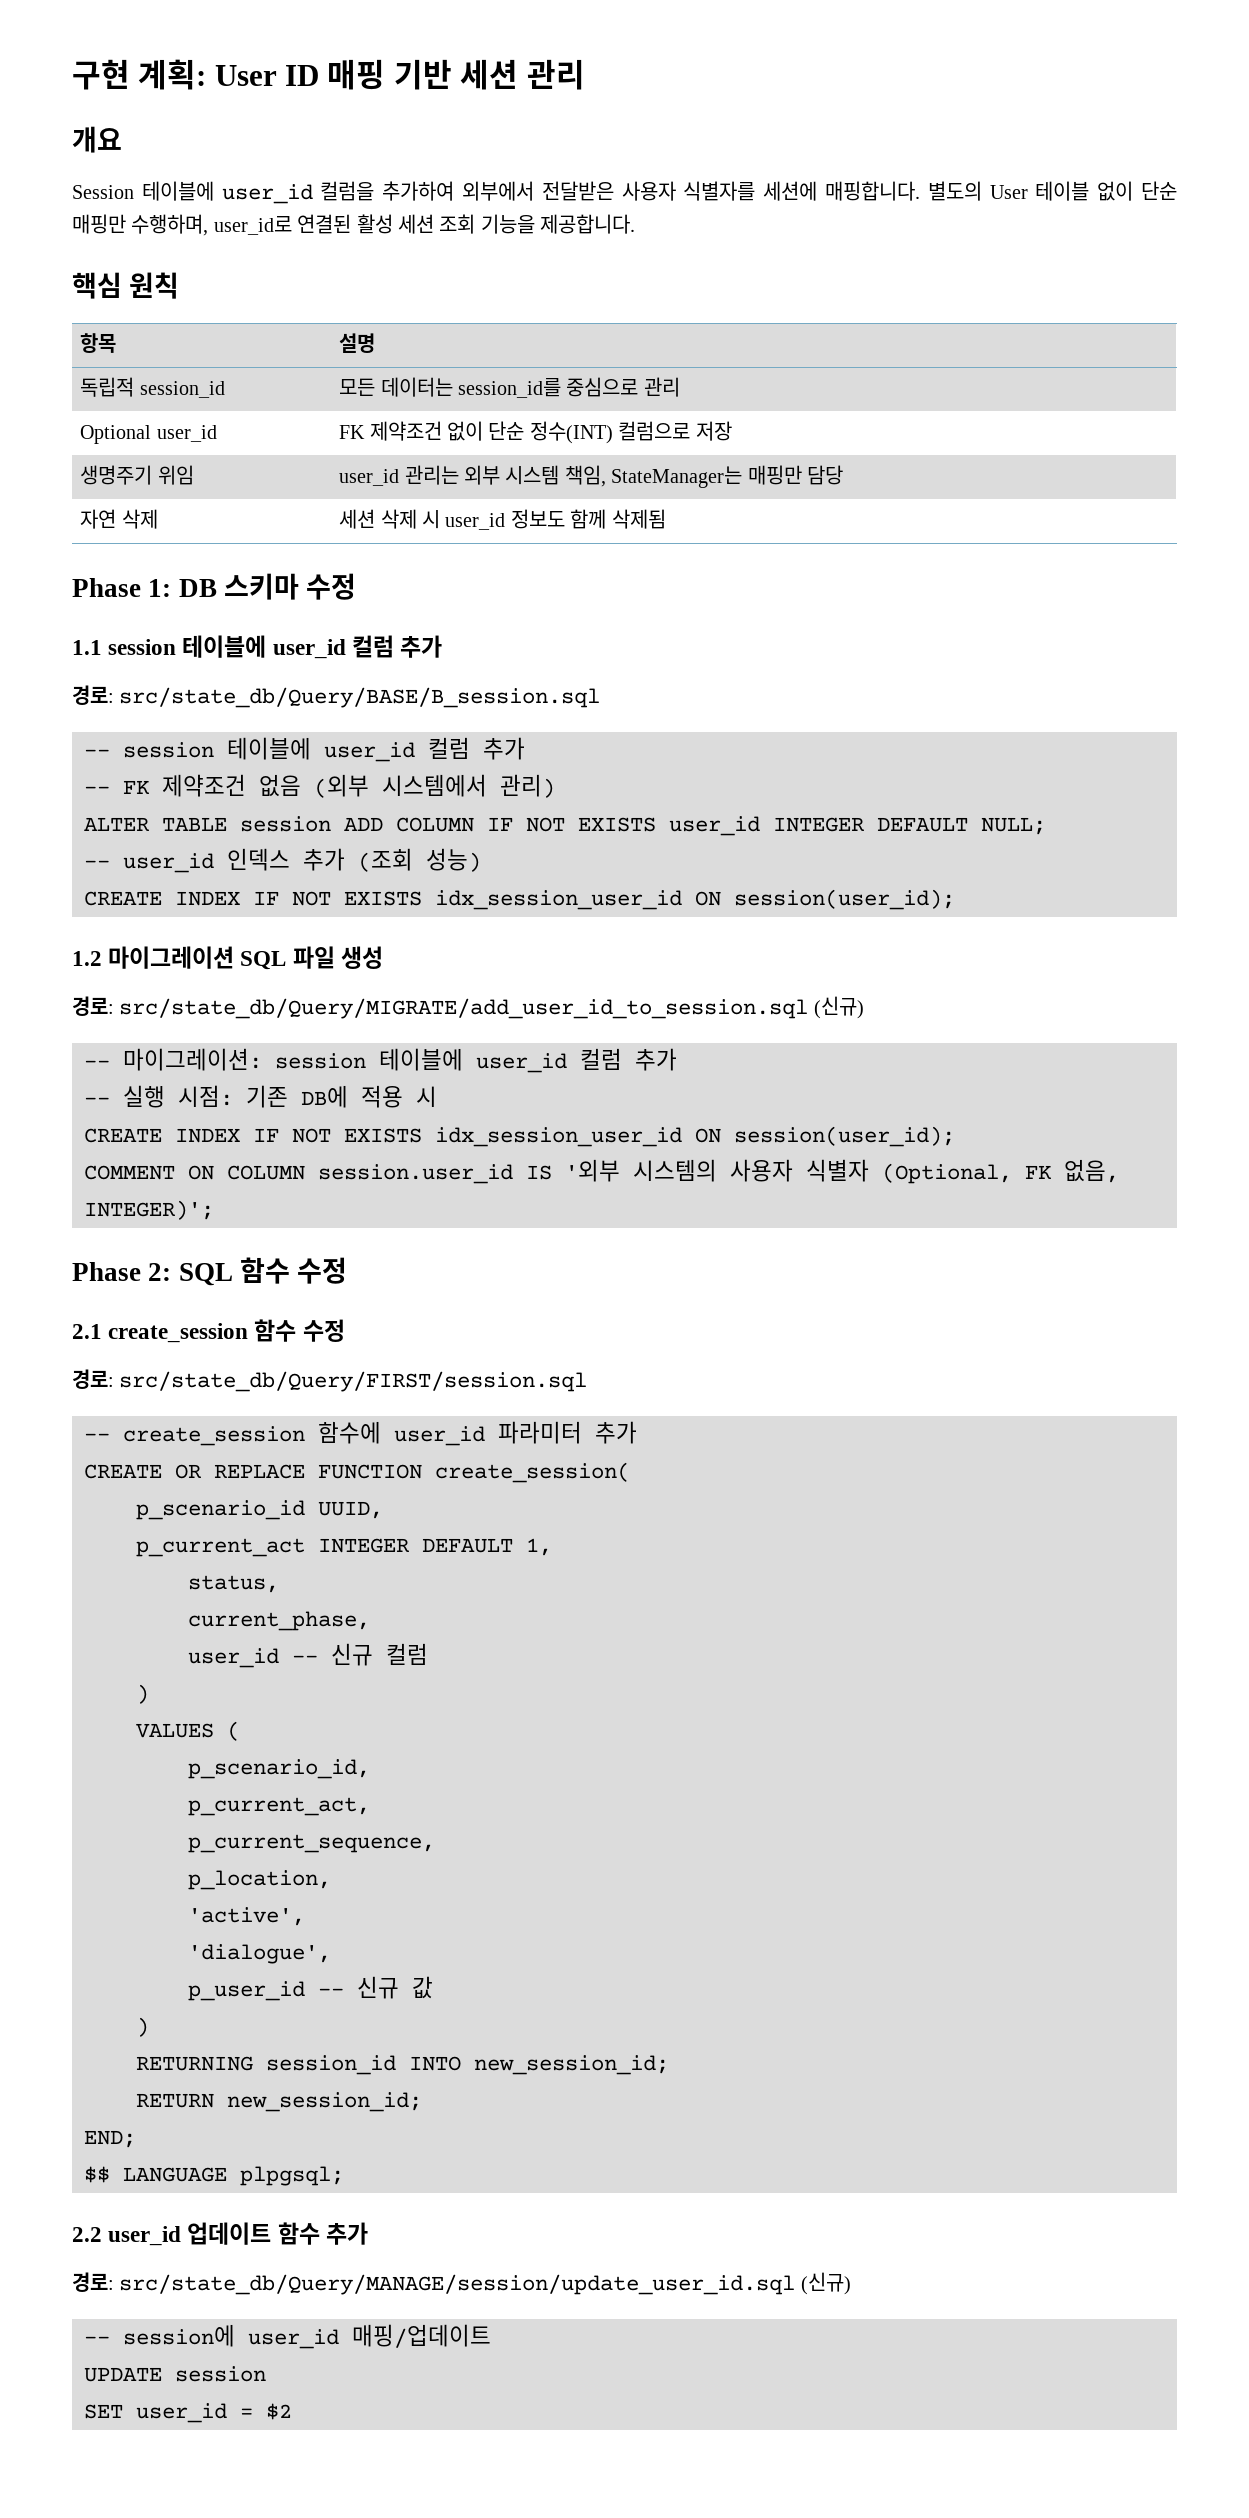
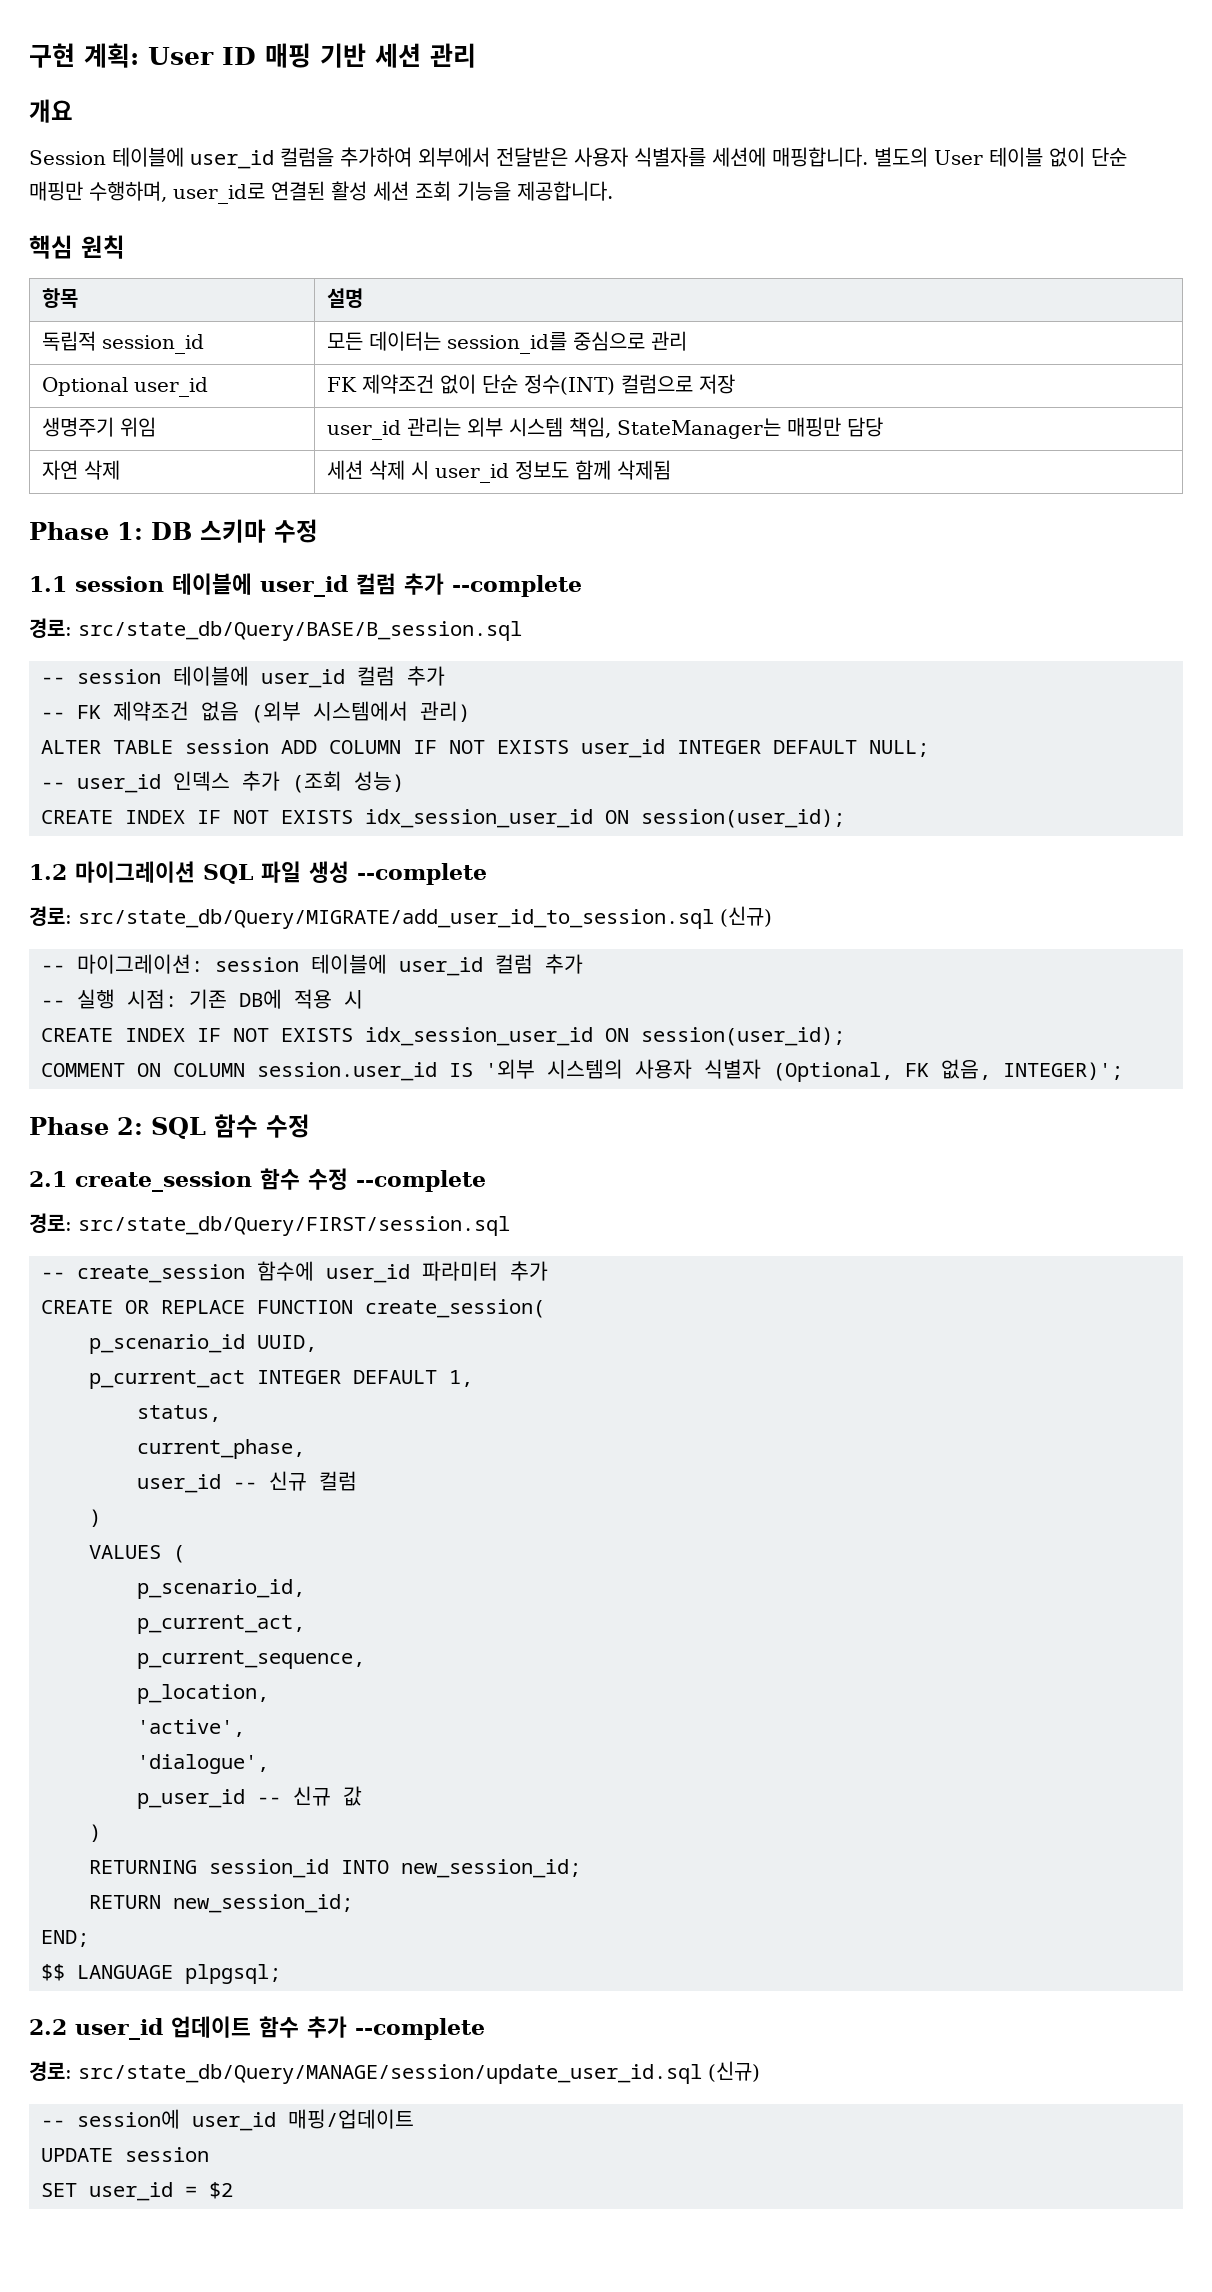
- 1.1 session 테이블에 user_id 컬럼 추가
+ 1.1 session 테이블에 user_id 컬럼 추가 --complete
- 1.2 마이그레이션 SQL 파일 생성
+ 1.2 마이그레이션 SQL 파일 생성 --complete
- 2.1 create_session 함수 수정
+ 2.1 create_session 함수 수정 --complete
- 2.2 user_id 업데이트 함수 추가
+ 2.2 user_id 업데이트 함수 추가 --complete

